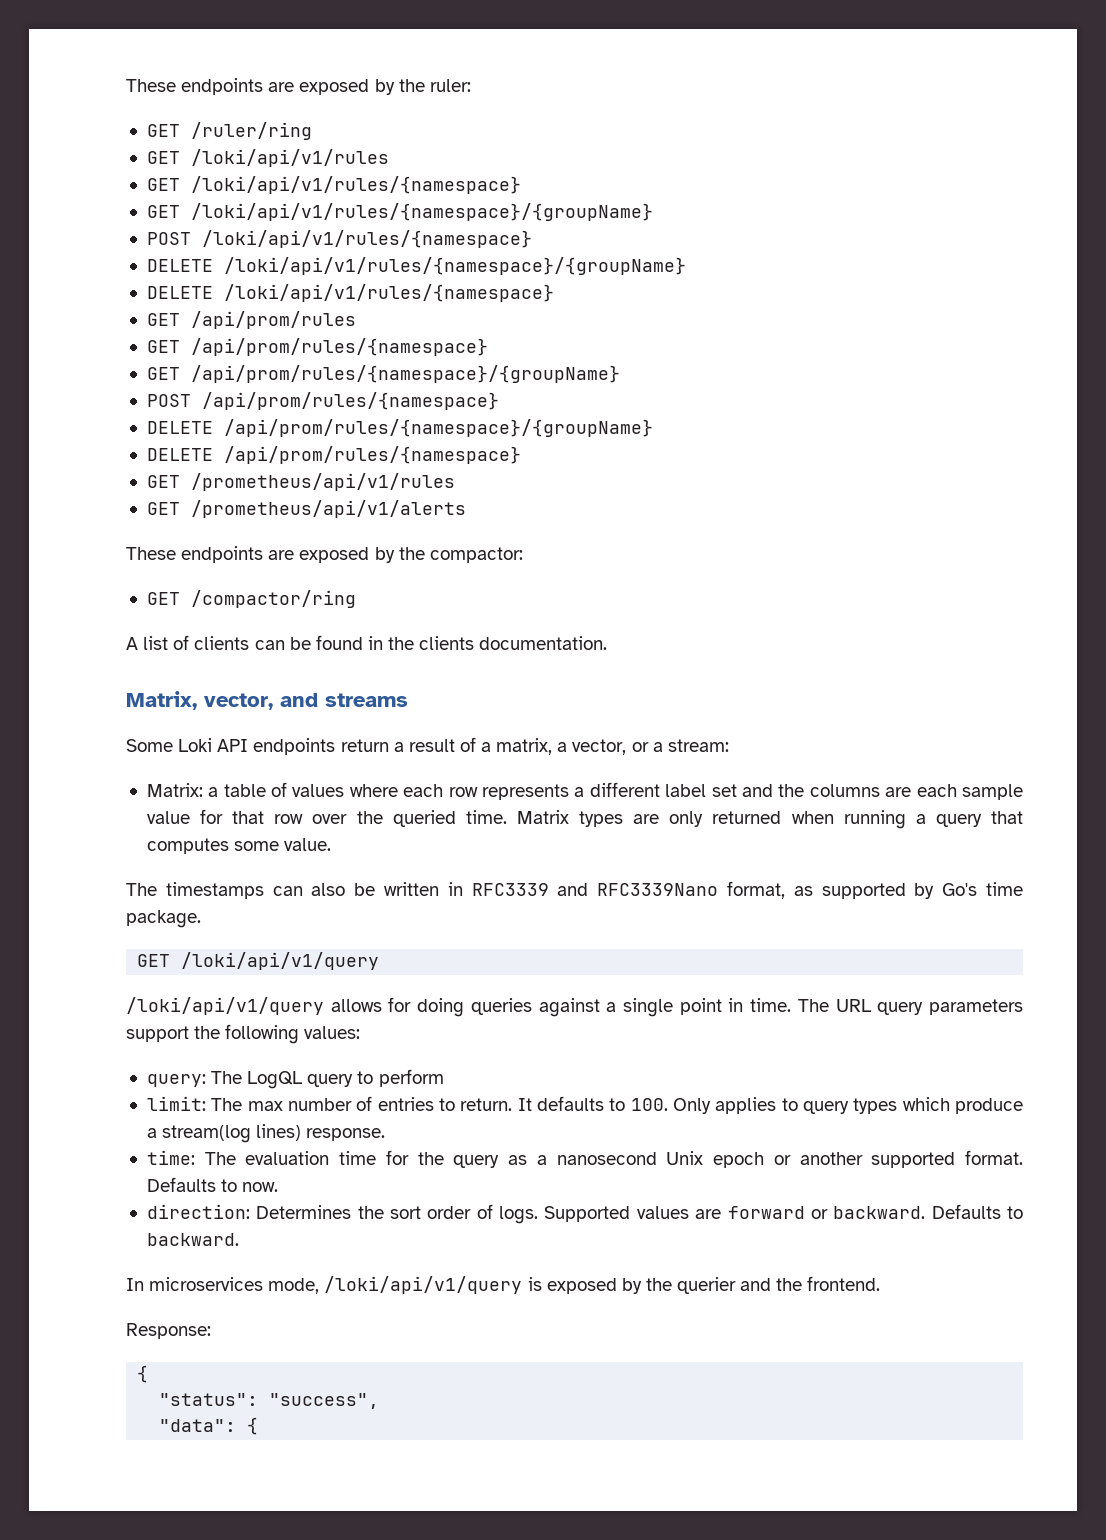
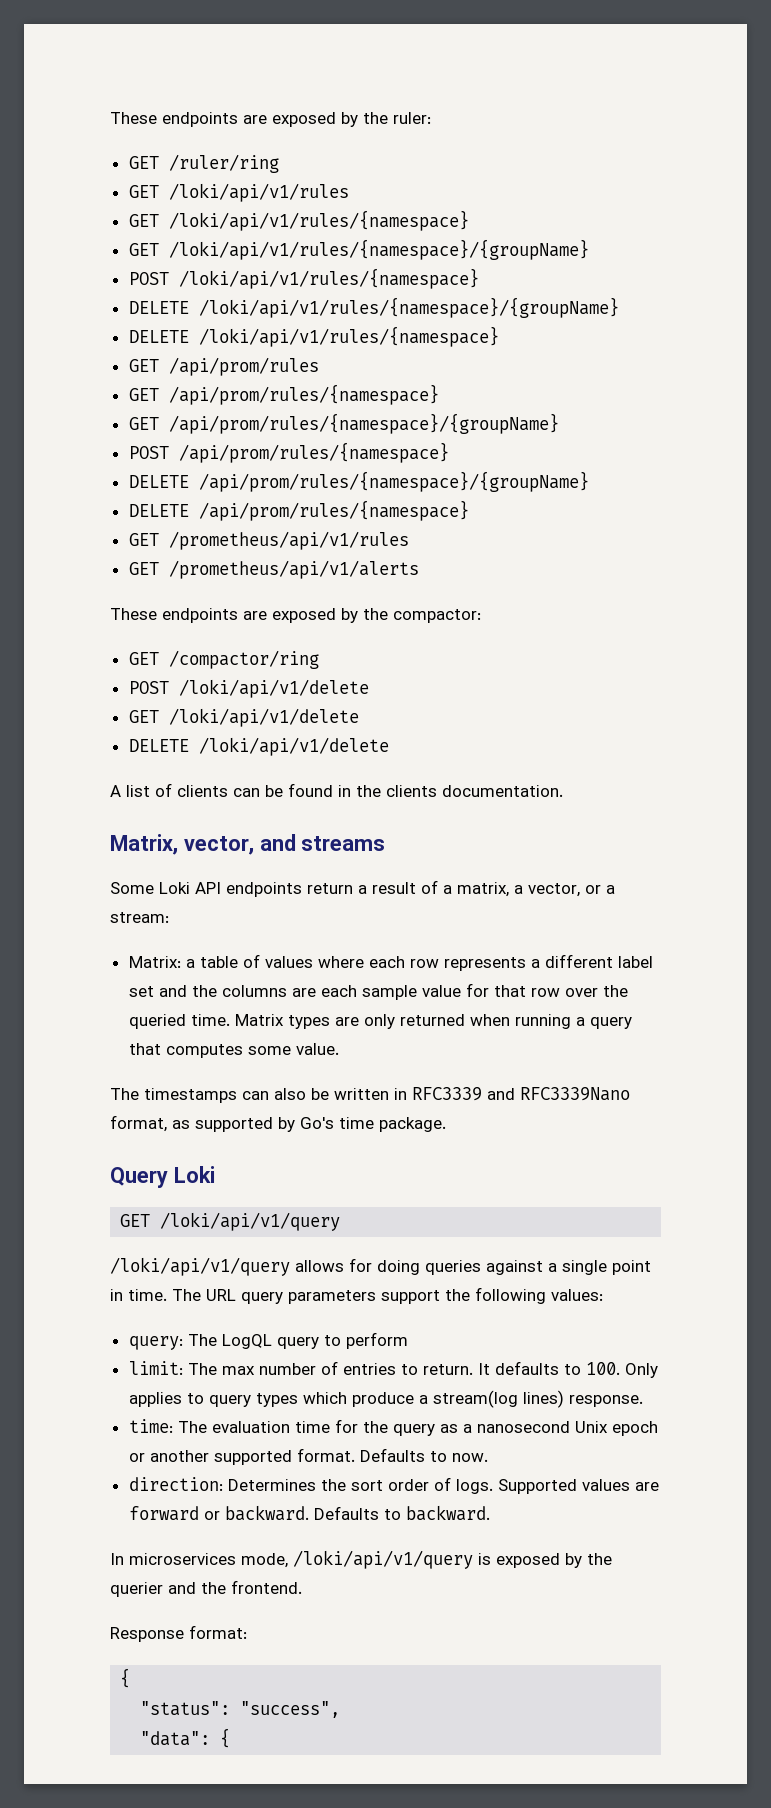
+ POST /loki/api/v1/delete
+ GET /loki/api/v1/delete
+ DELETE /loki/api/v1/delete
+ Query Loki
- Response:
+ Response format:

